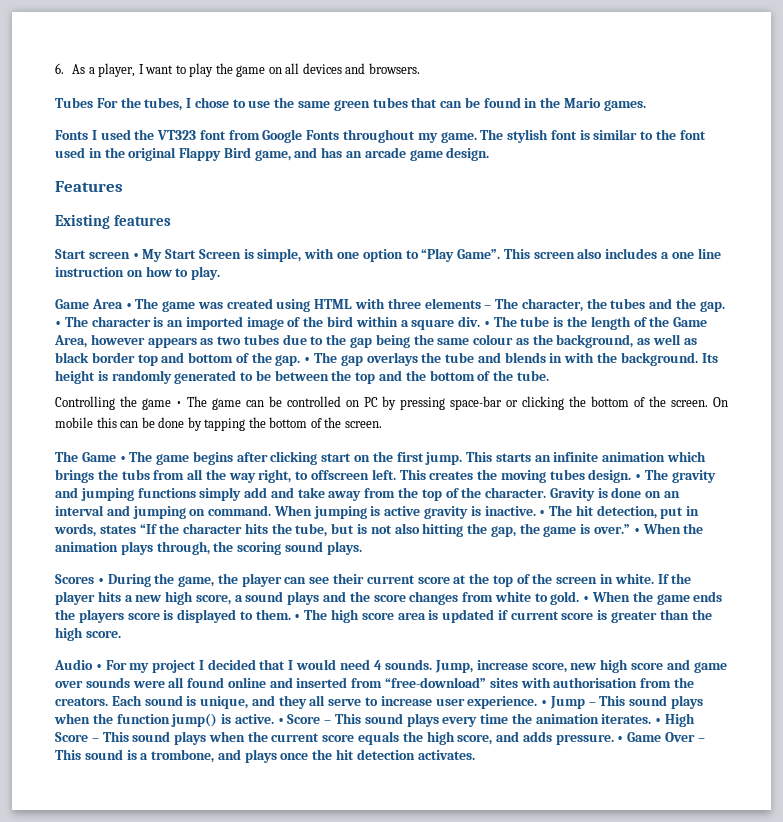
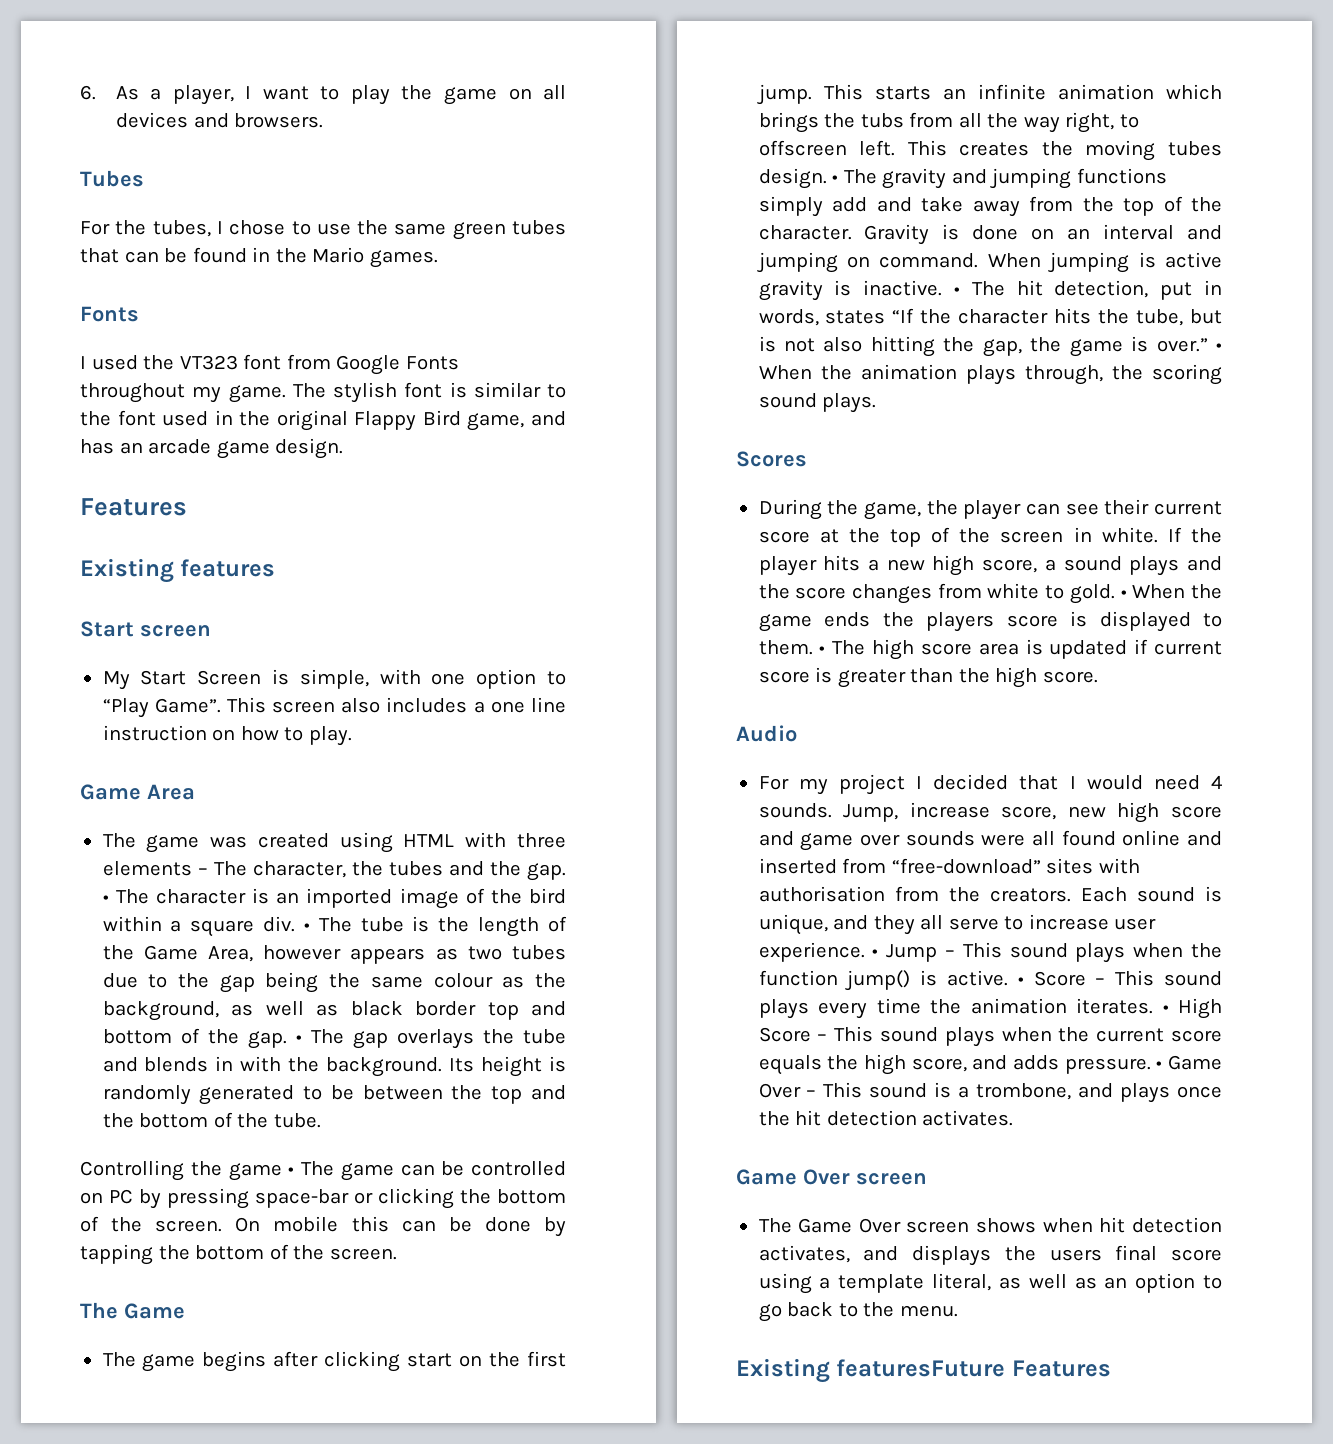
- Tubes For the tubes, I chose to use the same green tubes that can be found in the Mario games.
- Fonts I used the VT323 font from Google Fonts throughout my game.
+ Tubes
+ For the tubes, I chose to use the same green tubes that can be found in the Mario games.
+ Fonts
+ I used the VT323 font from Google Fonts throughout my game.
- Start screen • My Start Screen is simple, with one option to “Play Game”.
+ Start screen
+ My Start Screen is simple, with one option to “Play Game”.
- Game Area • The game was created using HTML with three elements – The character, the tubes and the gap.
+ Game Area
+ The game was created using HTML with three elements – The character, the tubes and the gap.
  On mobile this can be done by tapping the bottom of the screen.
- The Game • The game begins after clicking start on the first jump.
+ The Game
+ The game begins after clicking start on the first jump.
- Scores • During the game, the player can see their current score at the top of the screen in white.
+ Scores
+ During the game, the player can see their current score at the top of the screen in white.
- Audio • For my project I decided that I would need 4 sounds.
+ Audio
+ For my project I decided that I would need 4 sounds.
  • Game Over – This sound is a trombone, and plays once the hit detection activates.
+ Game Over screen
+ The Game Over screen shows when hit detection activates, and displays the users final score using a template literal, as well as an option to go back to the menu.
+ Existing featuresFuture Features

